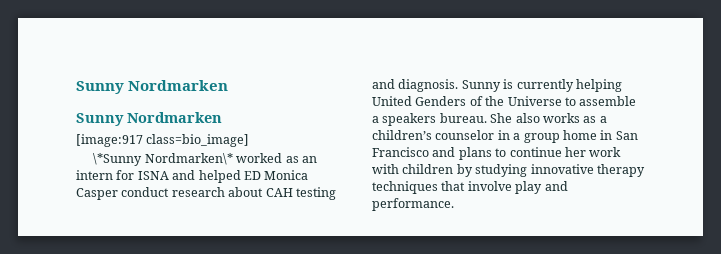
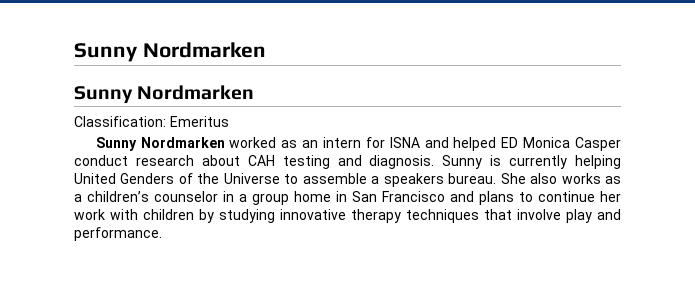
- [image:917 class=bio_image]
- \*Sunny Nordmarken\* worked as an intern for ISNA and helped ED Monica Casper conduct research about CAH testing and diagnosis.
+ Classification: Emeritus
+ Sunny Nordmarken worked as an intern for ISNA and helped ED Monica Casper conduct research about CAH testing and diagnosis.

